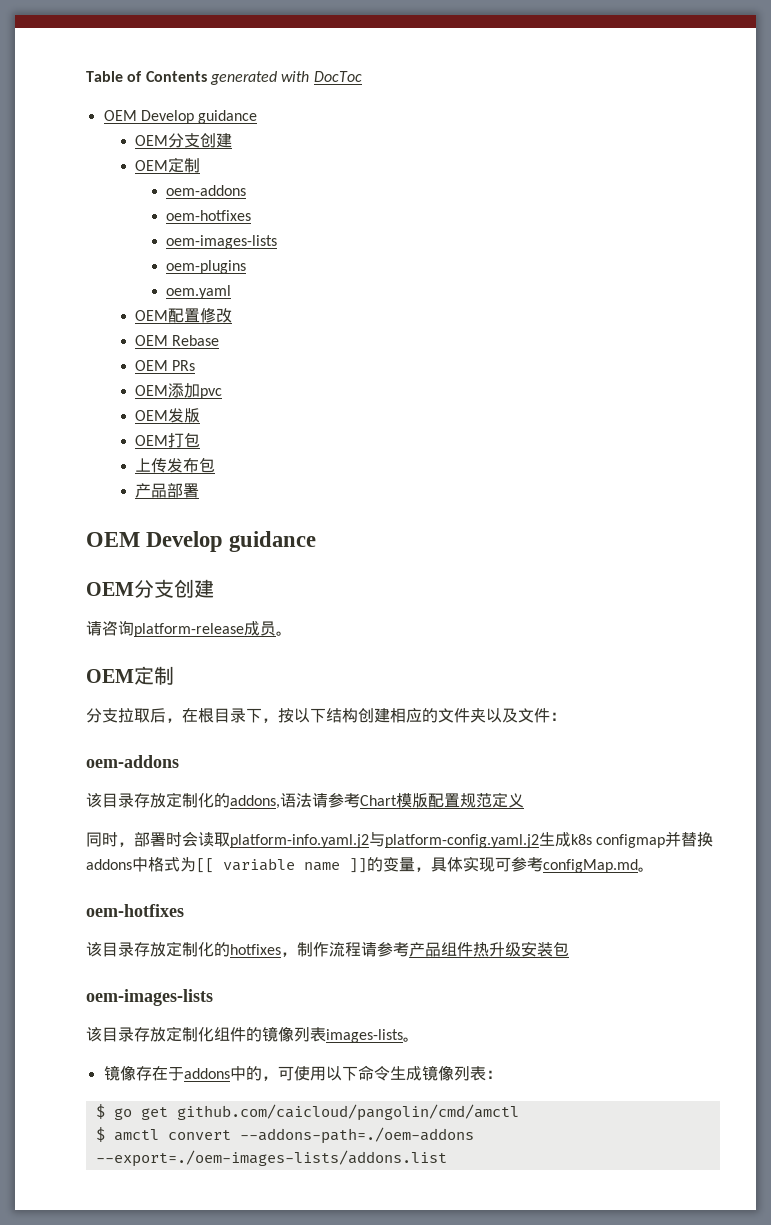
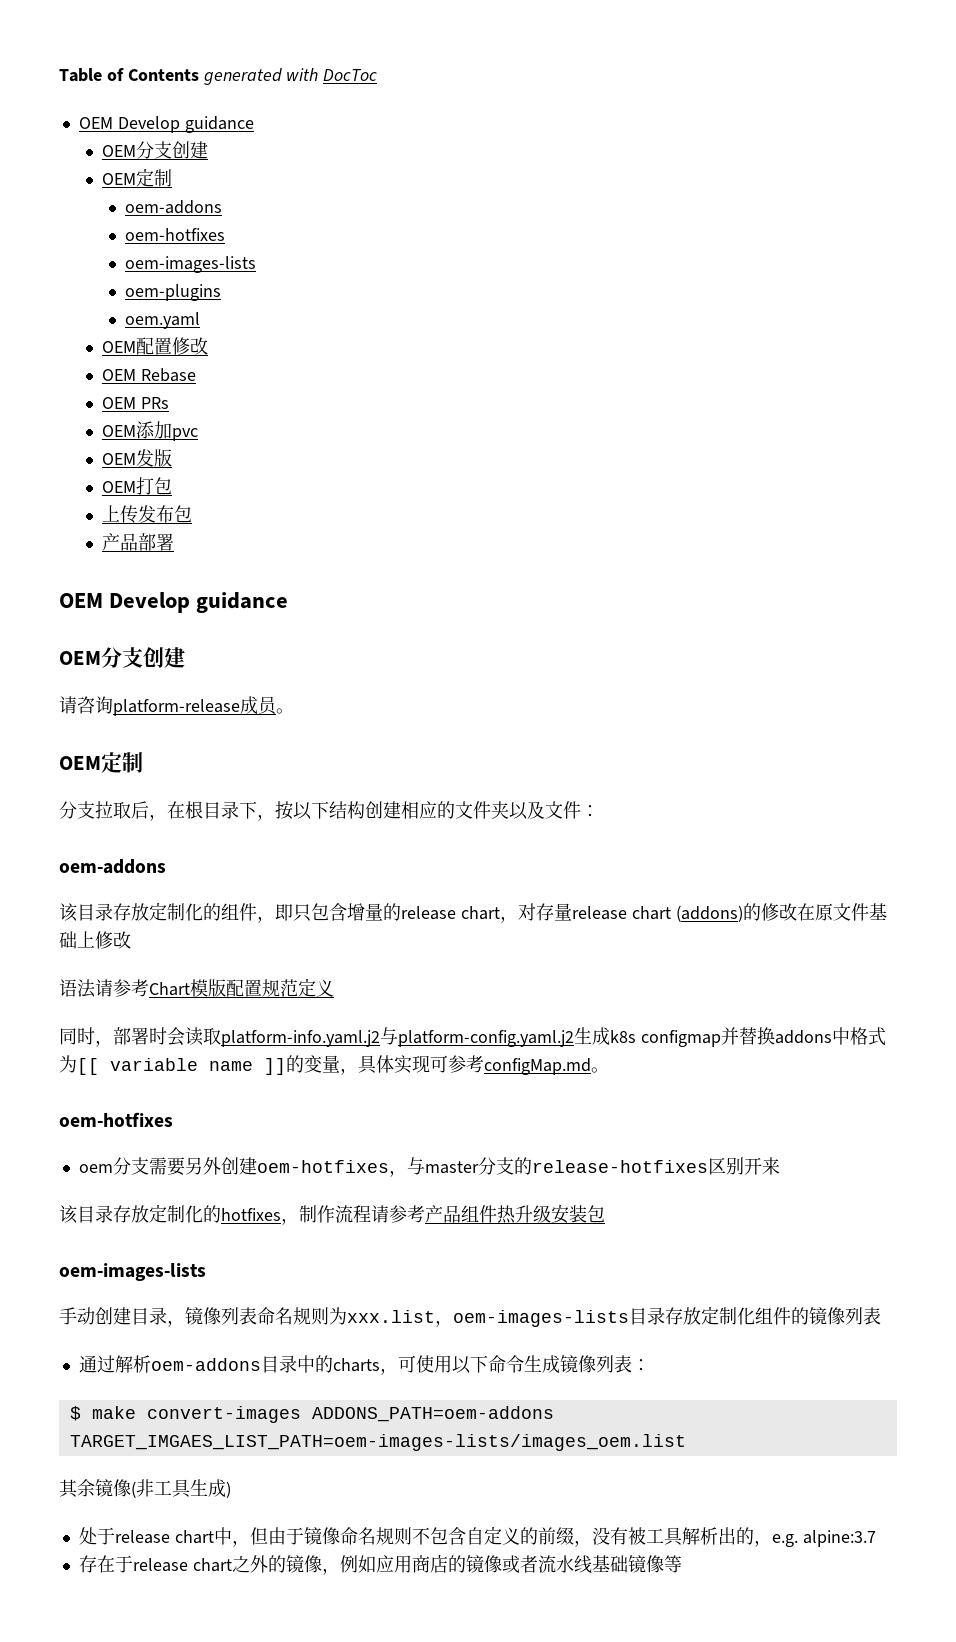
- 该目录存放定制化的addons,语法请参考Chart模版配置规范定义
+ 该目录存放定制化的组件，即只包含增量的release chart，对存量release chart (addons)的修改在原文件基础上修改
+ 语法请参考Chart模版配置规范定义
+ oem分支需要另外创建oem-hotfixes，与master分支的release-hotfixes区别开来
- 该目录存放定制化组件的镜像列表images-lists。
- 镜像存在于addons中的，可使用以下命令生成镜像列表：
+ 手动创建目录，镜像列表命名规则为xxx.list，oem-images-lists目录存放定制化组件的镜像列表
+ 通过解析oem-addons目录中的charts，可使用以下命令生成镜像列表：
- $ go get github.com/caicloud/pangolin/cmd/amctl
- $ amctl convert --addons-path=./oem-addons --export=./oem-images-lists/addons.list
+ $ make convert-images ADDONS_PATH=oem-addons TARGET_IMGAES_LIST_PATH=oem-images-lists/images_oem.list
+ 其余镜像(非工具生成)
+ 处于release chart中，但由于镜像命名规则不包含自定义的前缀，没有被工具解析出的，e.g. alpine:3.7
+ 存在于release chart之外的镜像，例如应用商店的镜像或者流水线基础镜像等

